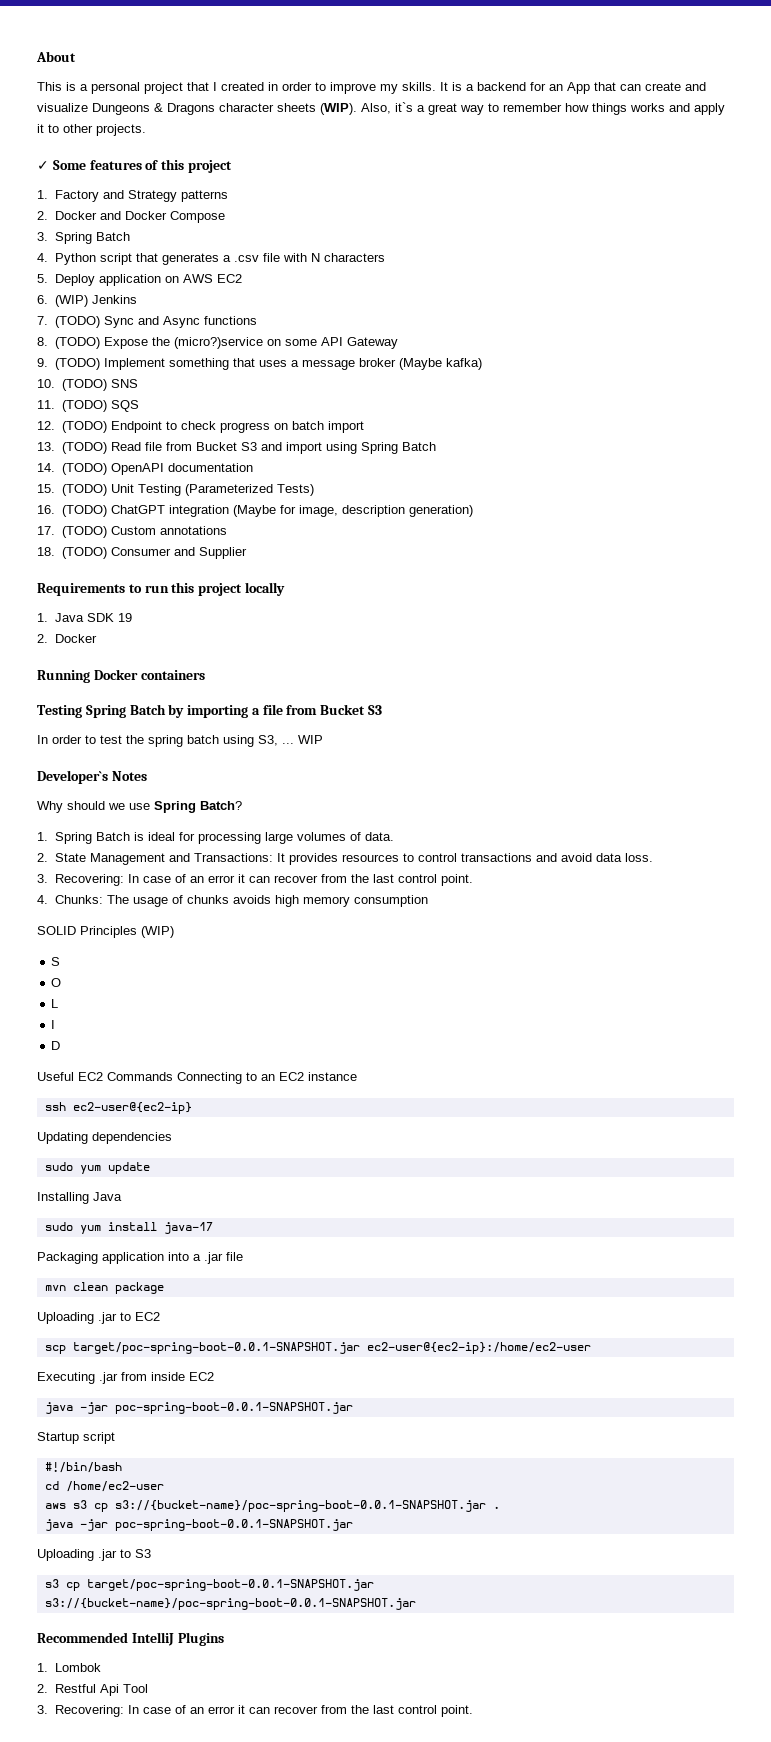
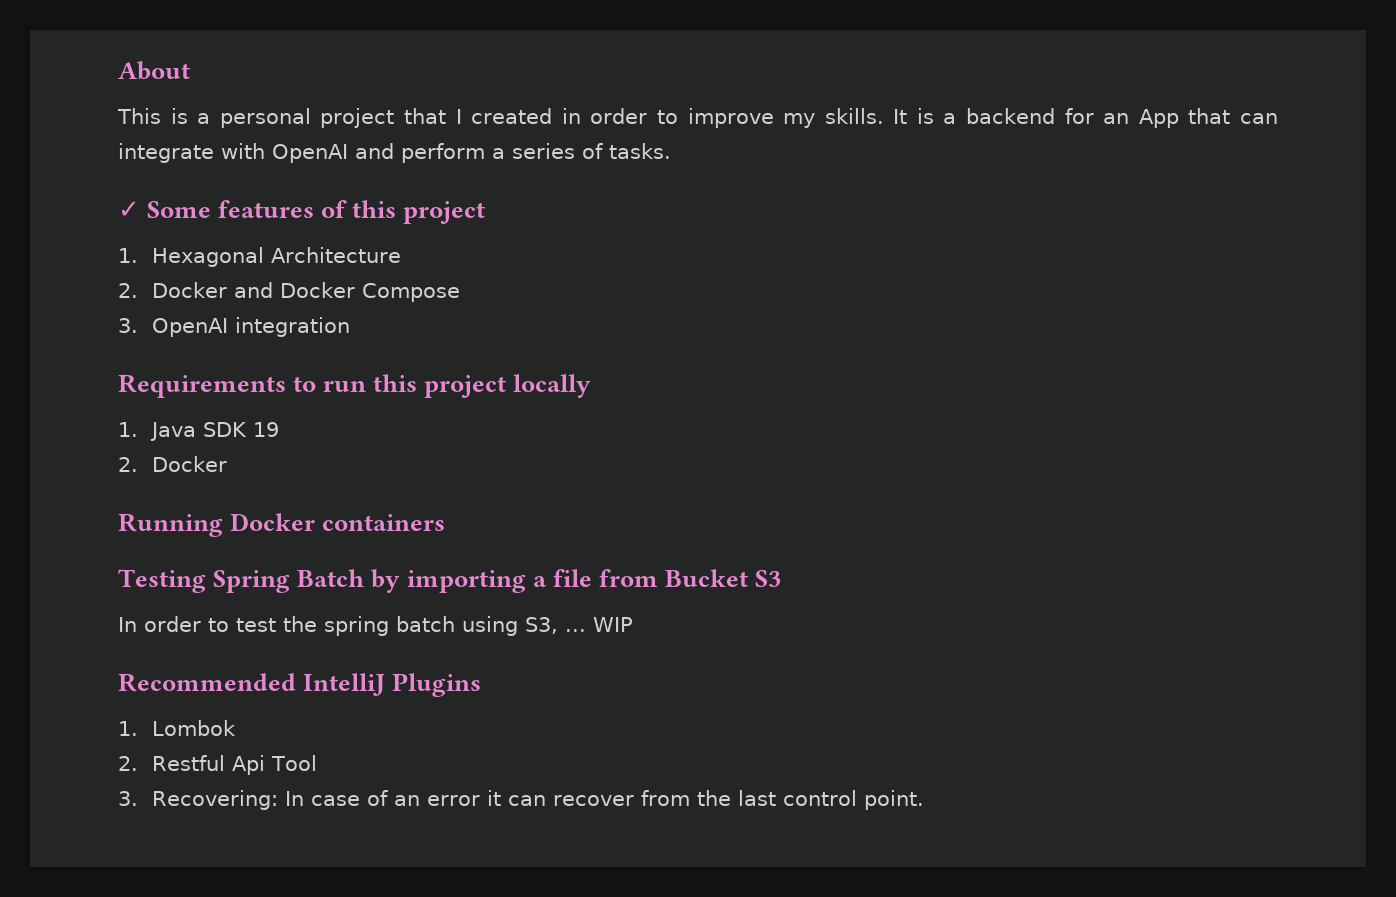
- It is a backend for an App that can create and visualize Dungeons & Dragons character sheets (WIP). Also, it`s a great way to remember how things works and apply it to other projects.
+ It is a backend for an App that can integrate with OpenAI and perform a series of tasks.
- 1. Factory and Strategy patterns
+ 1. Hexagonal Architecture
- 3. Spring Batch
- 4. Python script that generates a .csv file with N characters
- 5. Deploy application on AWS EC2
- 6. (WIP) Jenkins
- 7. (TODO) Sync and Async functions
- 8. (TODO) Expose the (micro?)service on some API Gateway
- 9. (TODO) Implement something that uses a message broker (Maybe kafka)
- 10. (TODO) SNS
- 11. (TODO) SQS
- 12. (TODO) Endpoint to check progress on batch import
- 13. (TODO) Read file from Bucket S3 and import using Spring Batch
- 14. (TODO) OpenAPI documentation
- 15. (TODO) Unit Testing (Parameterized Tests)
- 16. (TODO) ChatGPT integration (Maybe for image, description generation)
- 17. (TODO) Custom annotations
- 18. (TODO) Consumer and Supplier
+ 3. OpenAI integration
- Developer`s Notes
- Why should we use Spring Batch?
- 1. Spring Batch is ideal for processing large volumes of data.
- 2. State Management and Transactions: It provides resources to control transactions and avoid data loss.
- 3. Recovering: In case of an error it can recover from the last control point.
- 4. Chunks: The usage of chunks avoids high memory consumption
- SOLID Principles (WIP)
- S
- O
- L
- I
- D
- Useful EC2 Commands Connecting to an EC2 instance
- ssh ec2-user@{ec2-ip}
- Updating dependencies
- sudo yum update
- Installing Java
- sudo yum install java-17
- Packaging application into a .jar file
- mvn clean package
- Uploading .jar to EC2
- scp target/poc-spring-boot-0.0.1-SNAPSHOT.jar ec2-user@{ec2-ip}:/home/ec2-user
- Executing .jar from inside EC2
- java -jar poc-spring-boot-0.0.1-SNAPSHOT.jar
- Startup script
- #!/bin/bash
- cd /home/ec2-user
- aws s3 cp s3://{bucket-name}/poc-spring-boot-0.0.1-SNAPSHOT.jar .
- java -jar poc-spring-boot-0.0.1-SNAPSHOT.jar
- Uploading .jar to S3
- s3 cp target/poc-spring-boot-0.0.1-SNAPSHOT.jar s3://{bucket-name}/poc-spring-boot-0.0.1-SNAPSHOT.jar

